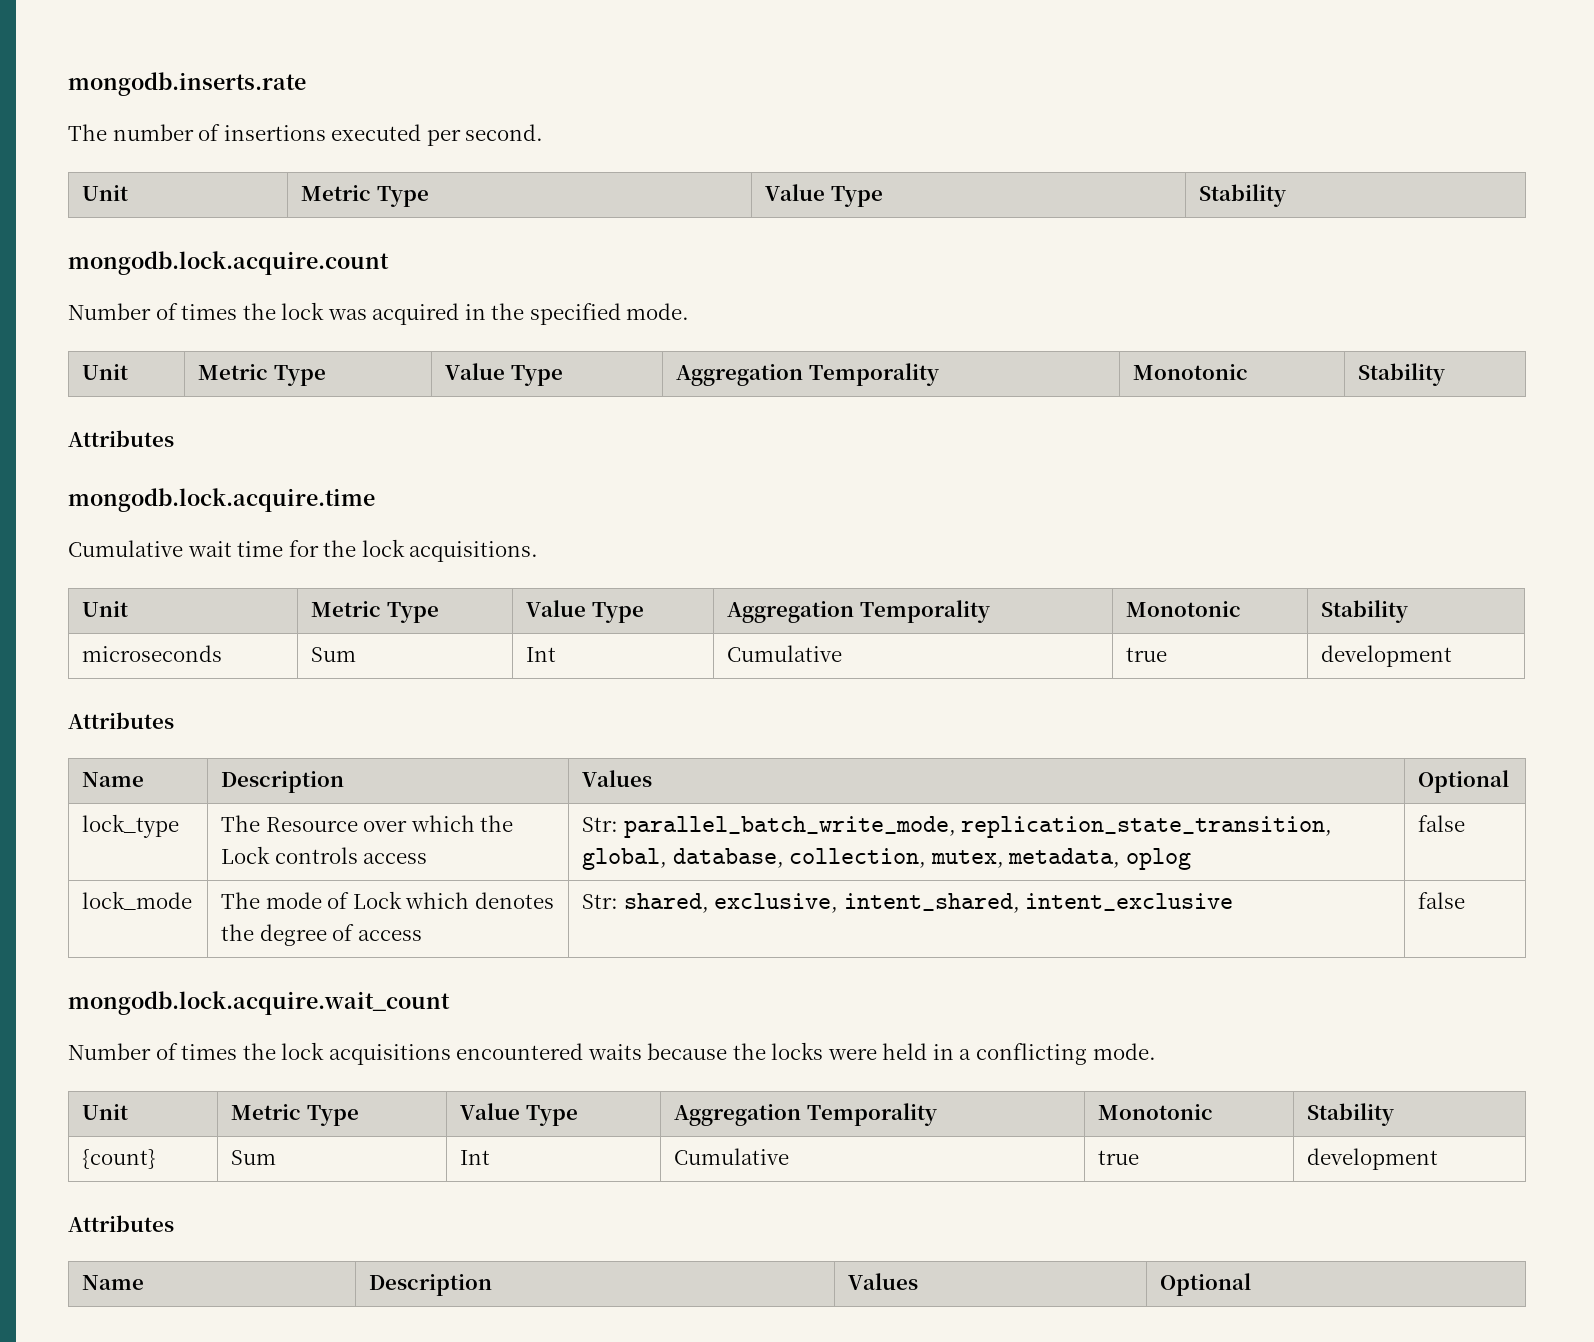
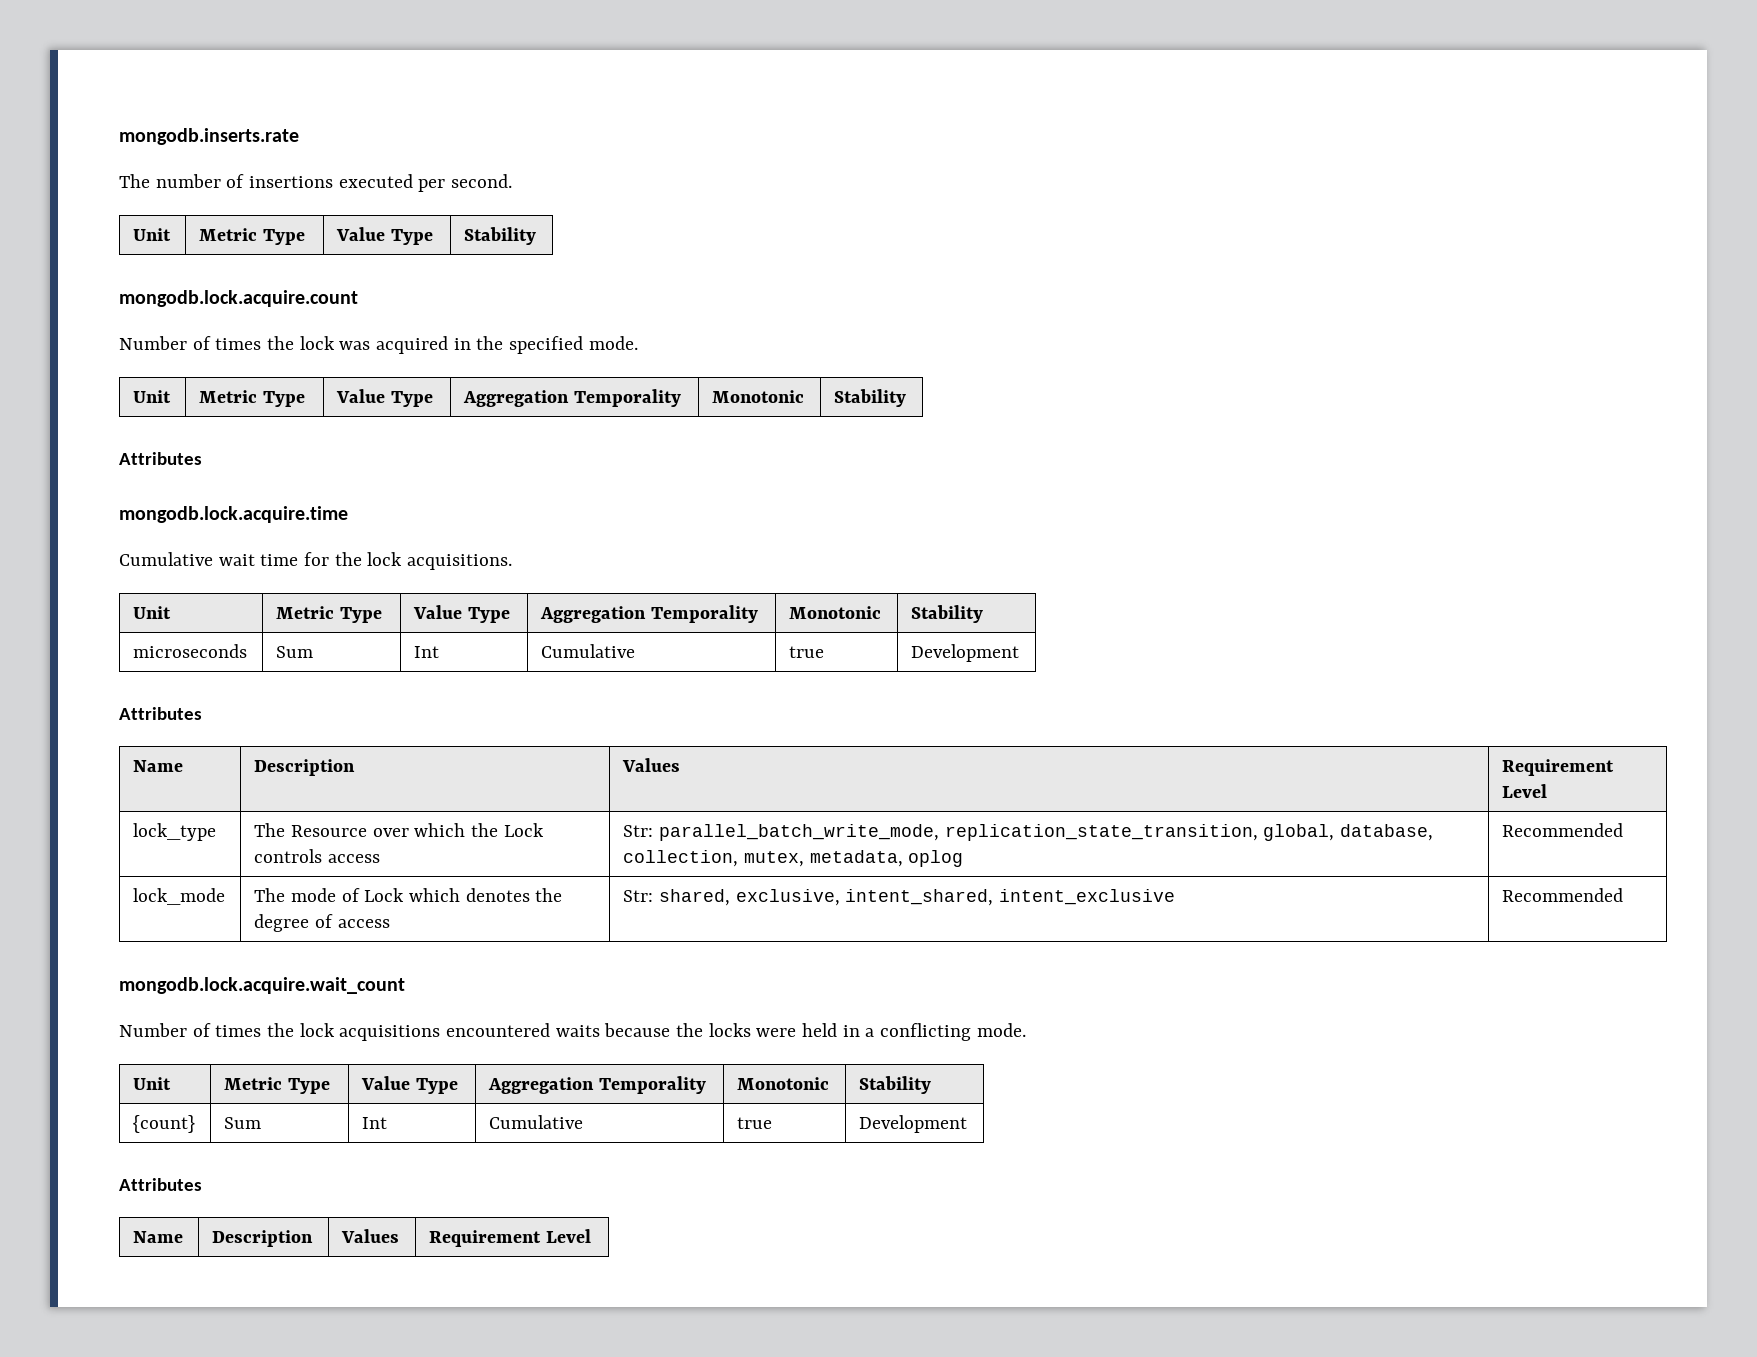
- microseconds | Sum | Int | Cumulative | true | development
+ microseconds | Sum | Int | Cumulative | true | Development
  Attributes
- Name | Description | Values | Optional
+ Name | Description | Values | Requirement Level
- lock_type | The Resource over which the Lock controls access | Str: parallel_batch_write_mode, replication_state_transition, global, database, collection, mutex, metadata, oplog | false
+ lock_type | The Resource over which the Lock controls access | Str: parallel_batch_write_mode, replication_state_transition, global, database, collection, mutex, metadata, oplog | Recommended
- lock_mode | The mode of Lock which denotes the degree of access | Str: shared, exclusive, intent_shared, intent_exclusive | false
+ lock_mode | The mode of Lock which denotes the degree of access | Str: shared, exclusive, intent_shared, intent_exclusive | Recommended
- {count} | Sum | Int | Cumulative | true | development
+ {count} | Sum | Int | Cumulative | true | Development
  Attributes
- Name | Description | Values | Optional
+ Name | Description | Values | Requirement Level

